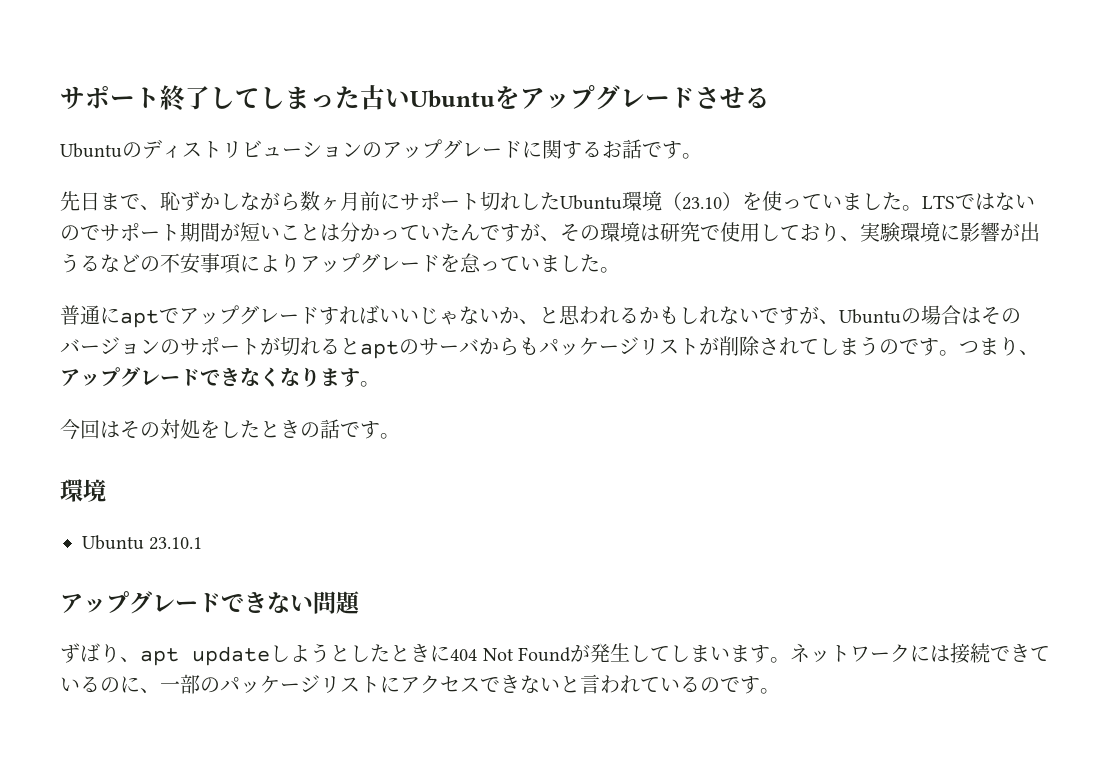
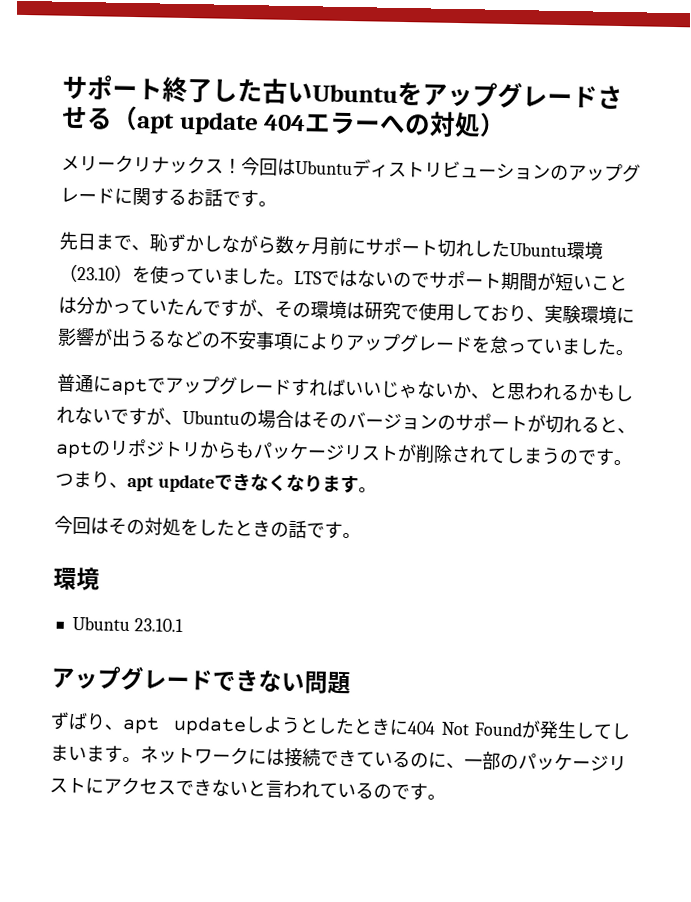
- サポート終了してしまった古いUbuntuをアップグレードさせる
- Ubuntuのディストリビューションのアップグレードに関するお話です。
+ サポート終了した古いUbuntuをアップグレードさせる（apt update 404エラーへの対処）
+ メリークリナックス！今回はUbuntuディストリビューションのアップグレードに関するお話です。
- 普通にaptでアップグレードすればいいじゃないか、と思われるかもしれないですが、Ubuntuの場合はそのバージョンのサポートが切れるとaptのサーバからもパッケージリストが削除されてしまうのです。
+ 普通にaptでアップグレードすればいいじゃないか、と思われるかもしれないですが、Ubuntuの場合はそのバージョンのサポートが切れると、aptのリポジトリからもパッケージリストが削除されてしまうのです。
- つまり、アップグレードできなくなります。
+ つまり、apt updateできなくなります。

